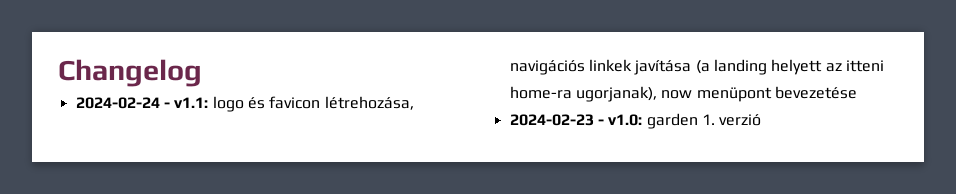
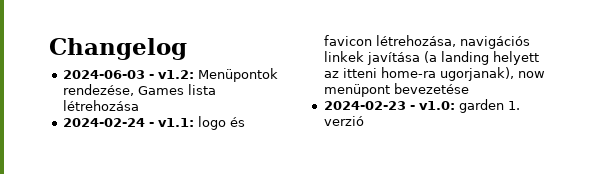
+ 2024-06-03 - v1.2: Menüpontok rendezése, Games lista létrehozása

